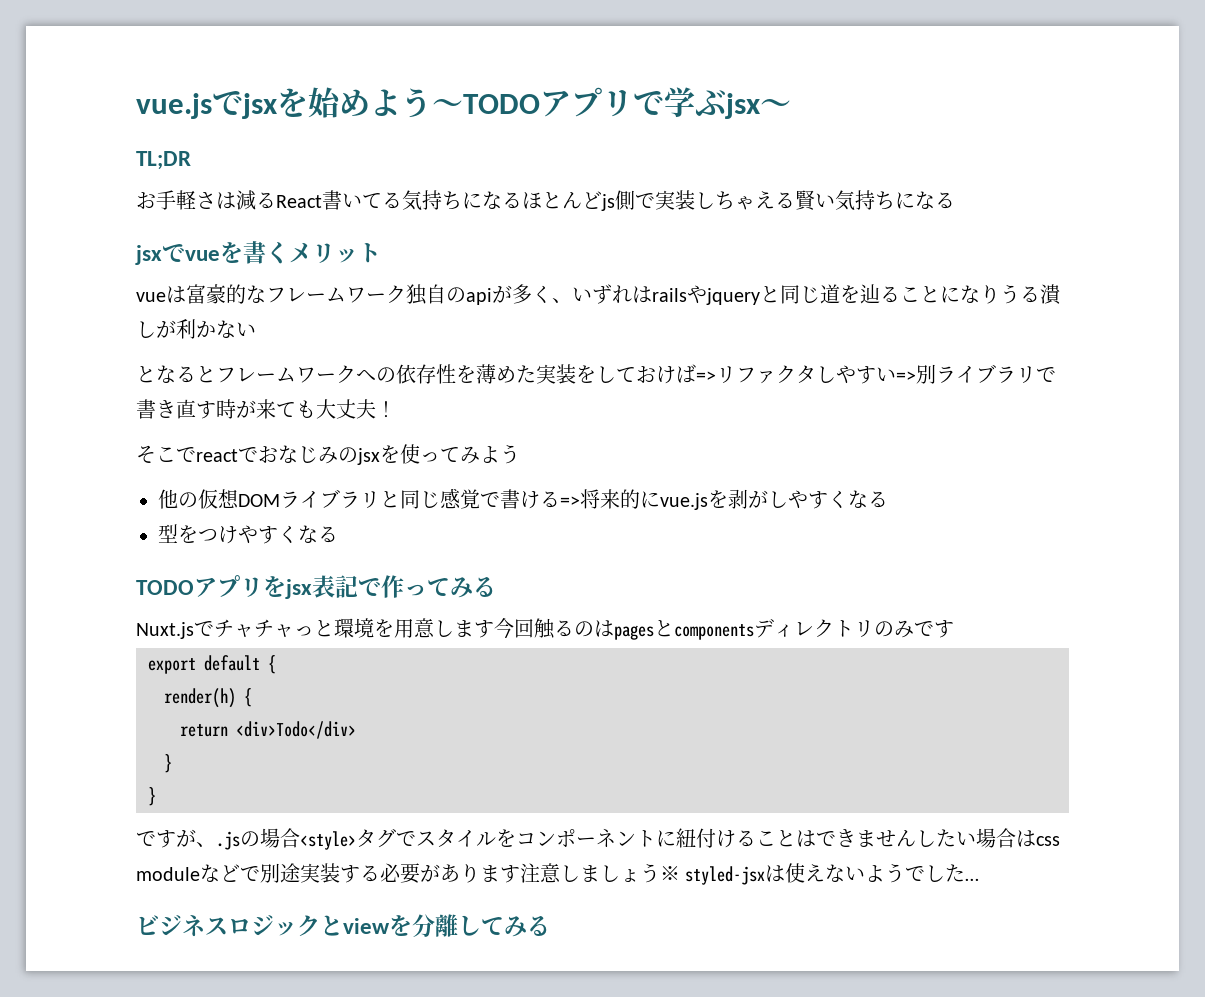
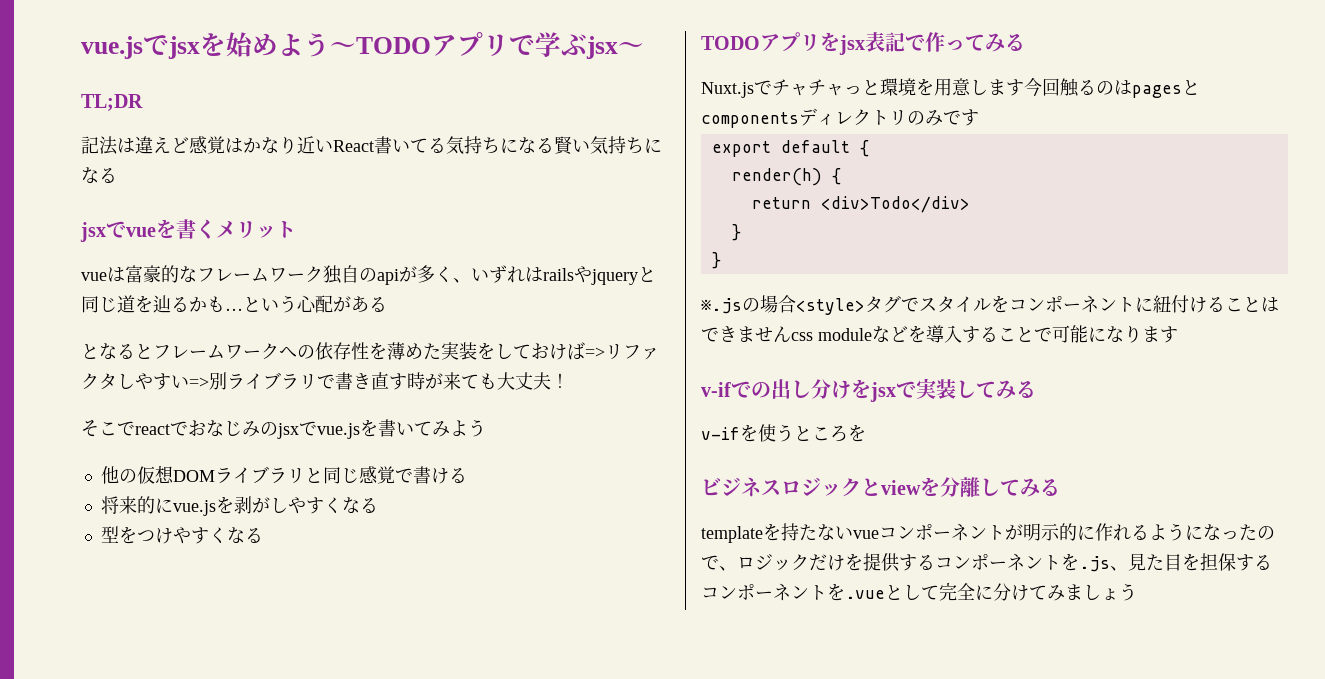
- お手軽さは減るReact書いてる気持ちになるほとんどjs側で実装しちゃえる賢い気持ちになる
+ 記法は違えど感覚はかなり近いReact書いてる気持ちになる賢い気持ちになる
- vueは富豪的なフレームワーク独自のapiが多く、いずれはrailsやjqueryと同じ道を辿ることになりうる潰しが利かない
+ vueは富豪的なフレームワーク独自のapiが多く、いずれはrailsやjqueryと同じ道を辿るかも…という心配がある
- そこでreactでおなじみのjsxを使ってみよう
+ そこでreactでおなじみのjsxでvue.jsを書いてみよう
- 他の仮想DOMライブラリと同じ感覚で書ける=>将来的にvue.jsを剥がしやすくなる
+ 他の仮想DOMライブラリと同じ感覚で書ける
+ 将来的にvue.jsを剥がしやすくなる
- ですが、.jsの場合<style>タグでスタイルをコンポーネントに紐付けることはできませんしたい場合はcss moduleなどで別途実装する必要があります注意しましょう※ styled-jsxは使えないようでした…
+ ※.jsの場合<style>タグでスタイルをコンポーネントに紐付けることはできませんcss moduleなどを導入することで可能になります
+ v-ifでの出し分けをjsxで実装してみる
+ v-ifを使うところを
+ templateを持たないvueコンポーネントが明示的に作れるようになったので、ロジックだけを提供するコンポーネントを.js、見た目を担保するコンポーネントを.vueとして完全に分けてみましょう

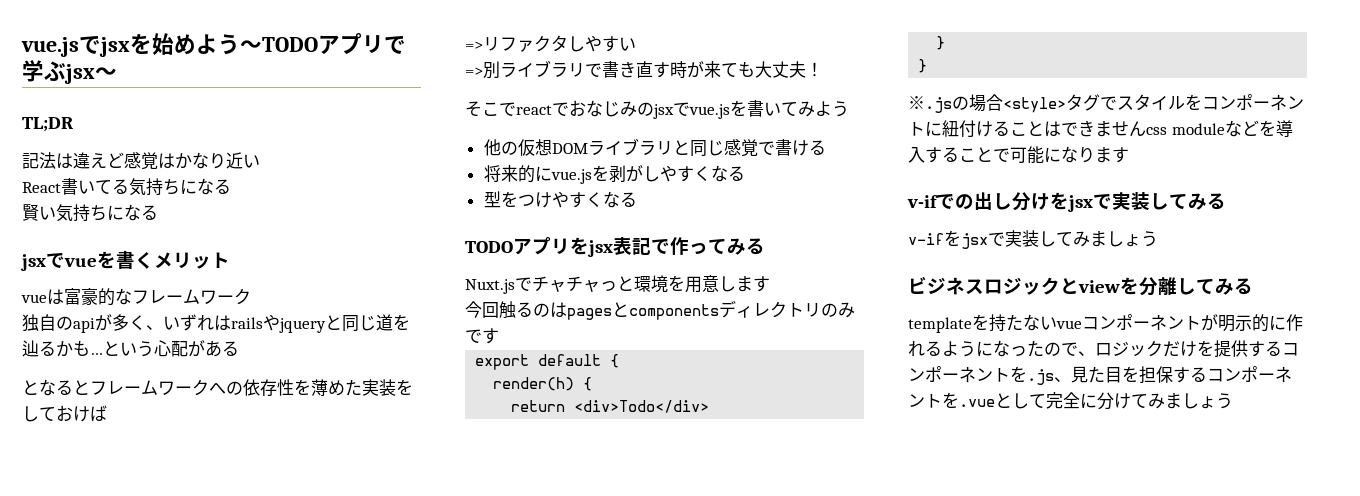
- 記法は違えど感覚はかなり近いReact書いてる気持ちになる賢い気持ちになる
+ 記法は違えど感覚はかなり近い
+ React書いてる気持ちになる
+ 賢い気持ちになる
- vueは富豪的なフレームワーク独自のapiが多く、いずれはrailsやjqueryと同じ道を辿るかも…
+ vueは富豪的なフレームワーク
+ 独自のapiが多く、いずれはrailsやjqueryと同じ道を辿るかも…
- となるとフレームワークへの依存性を薄めた実装をしておけば=>リファクタしやすい=>別ライブラリで書き直す時が来ても大丈夫！
+ となるとフレームワークへの依存性を薄めた実装をしておけば
+ =>リファクタしやすい
+ =>別ライブラリで書き直す時が来ても大丈夫！
- Nuxt.jsでチャチャっと環境を用意します今回触るのはpagesとcomponentsディレクトリのみです
+ Nuxt.jsでチャチャっと環境を用意します
+ 今回触るのはpagesとcomponentsディレクトリのみです
- v-ifを使うところを
+ v-ifをjsxで実装してみましょう

